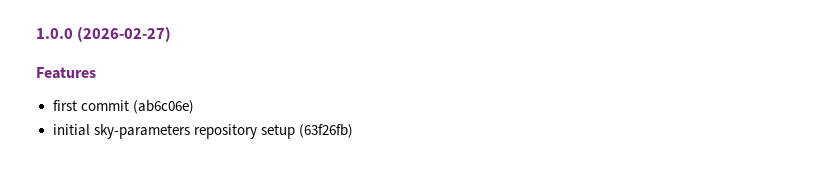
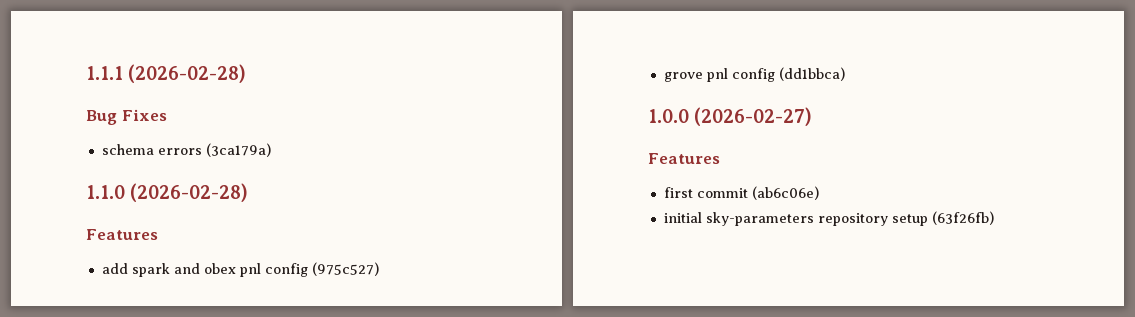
+ 1.1.1 (2026-02-28)
+ Bug Fixes
+ schema errors (3ca179a)
+ 1.1.0 (2026-02-28)
+ Features
+ add spark and obex pnl config (975c527)
+ grove pnl config (dd1bbca)

